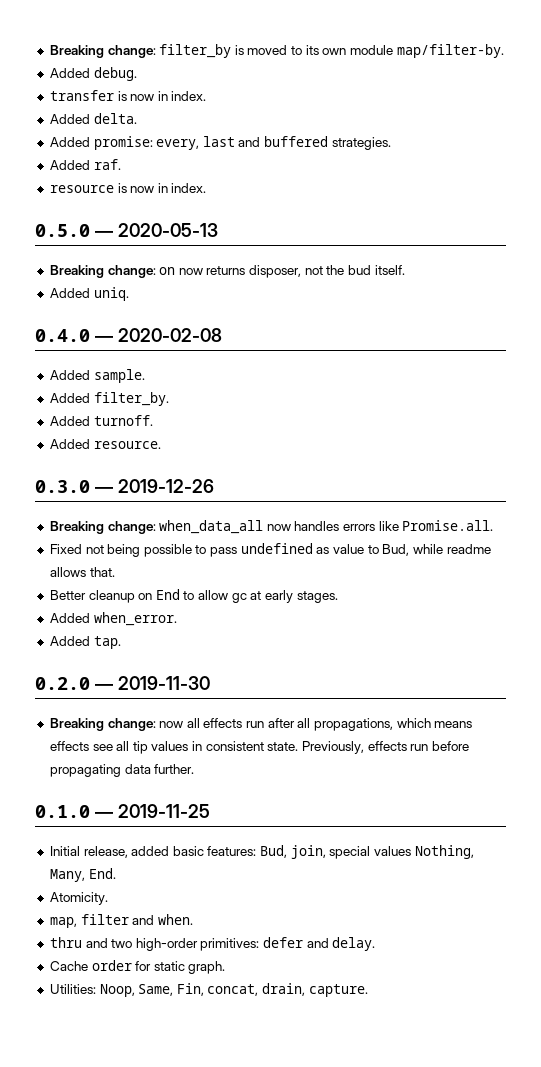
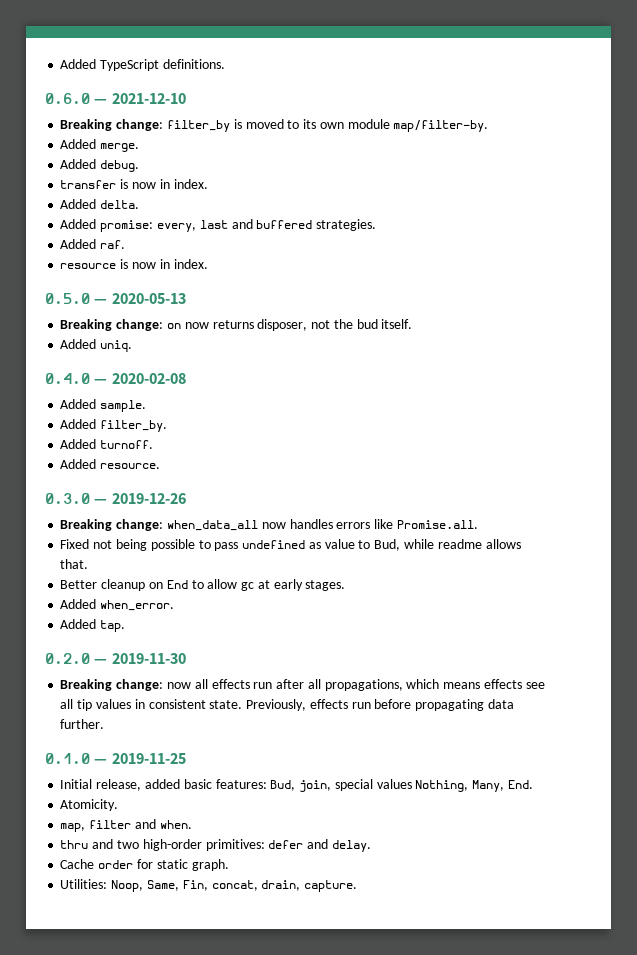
+ Added TypeScript definitions.
+ 0.6.0 — 2021-12-10
+ Added merge.

